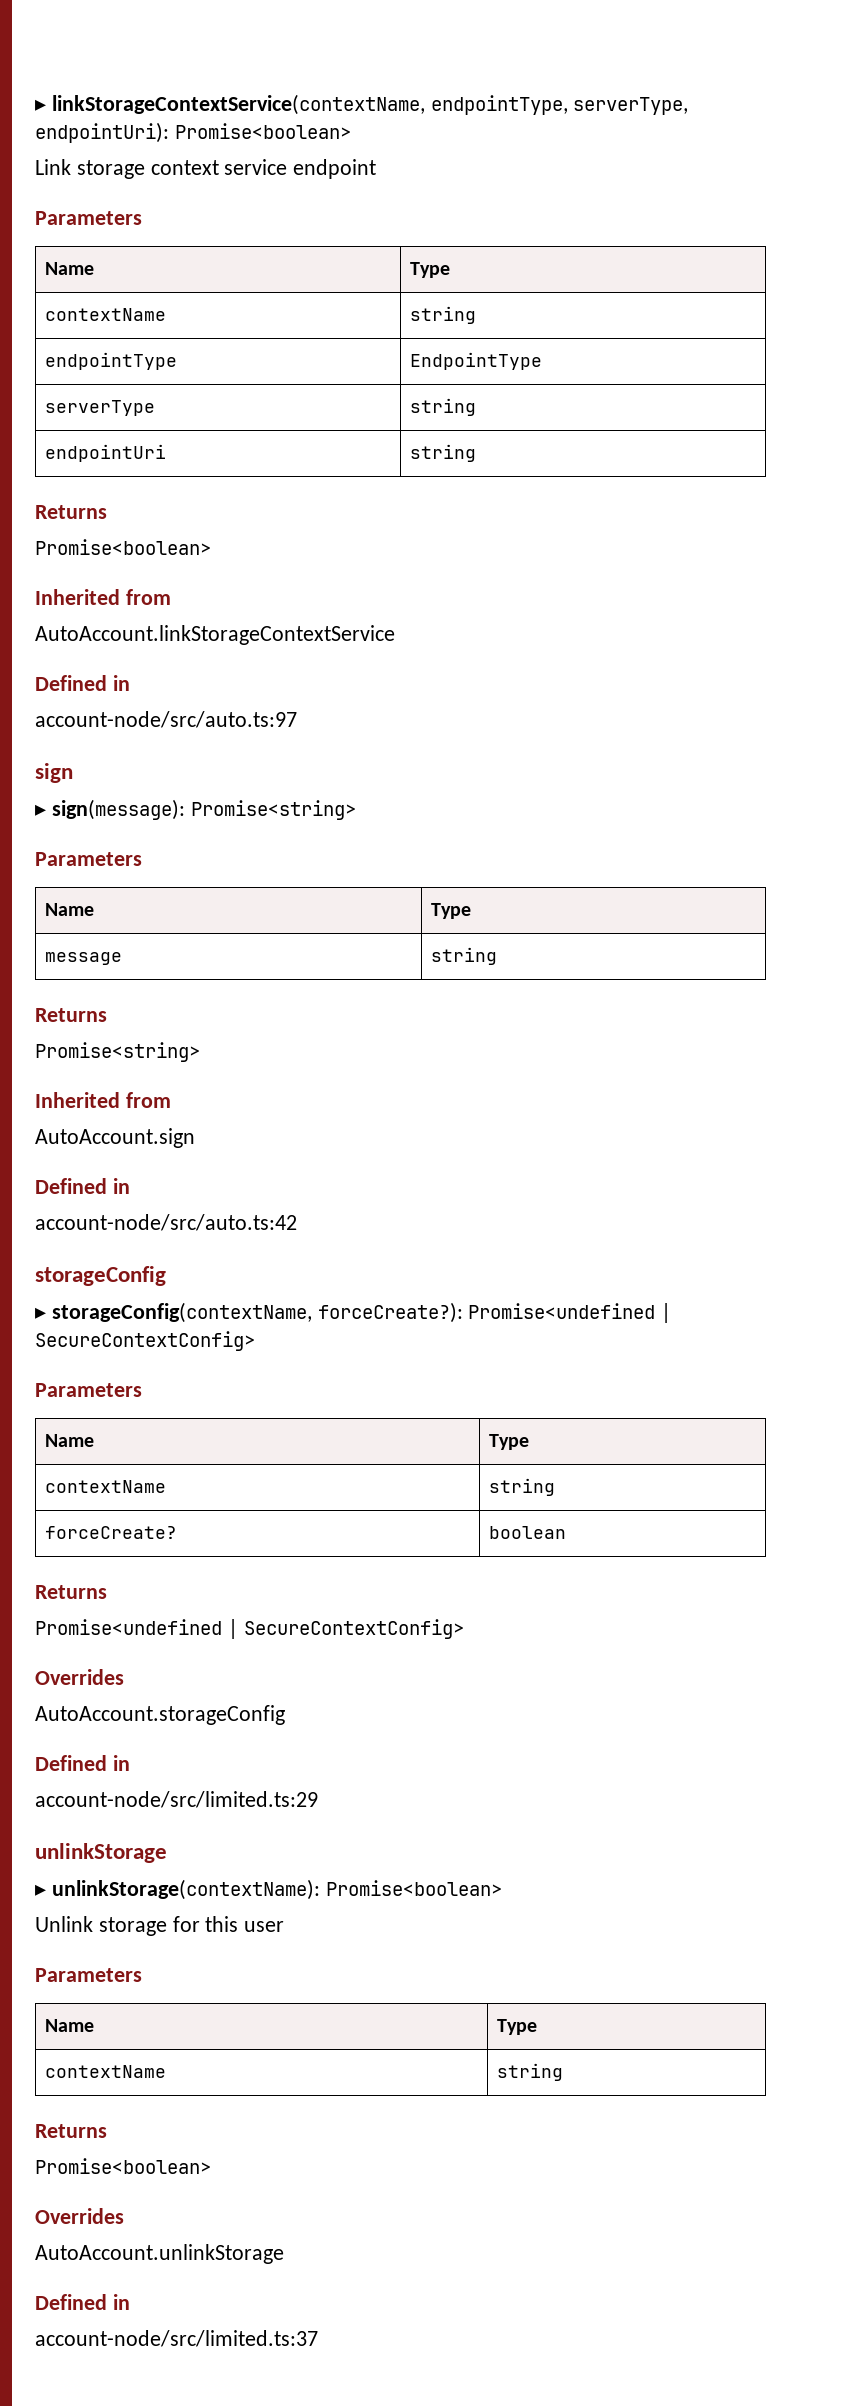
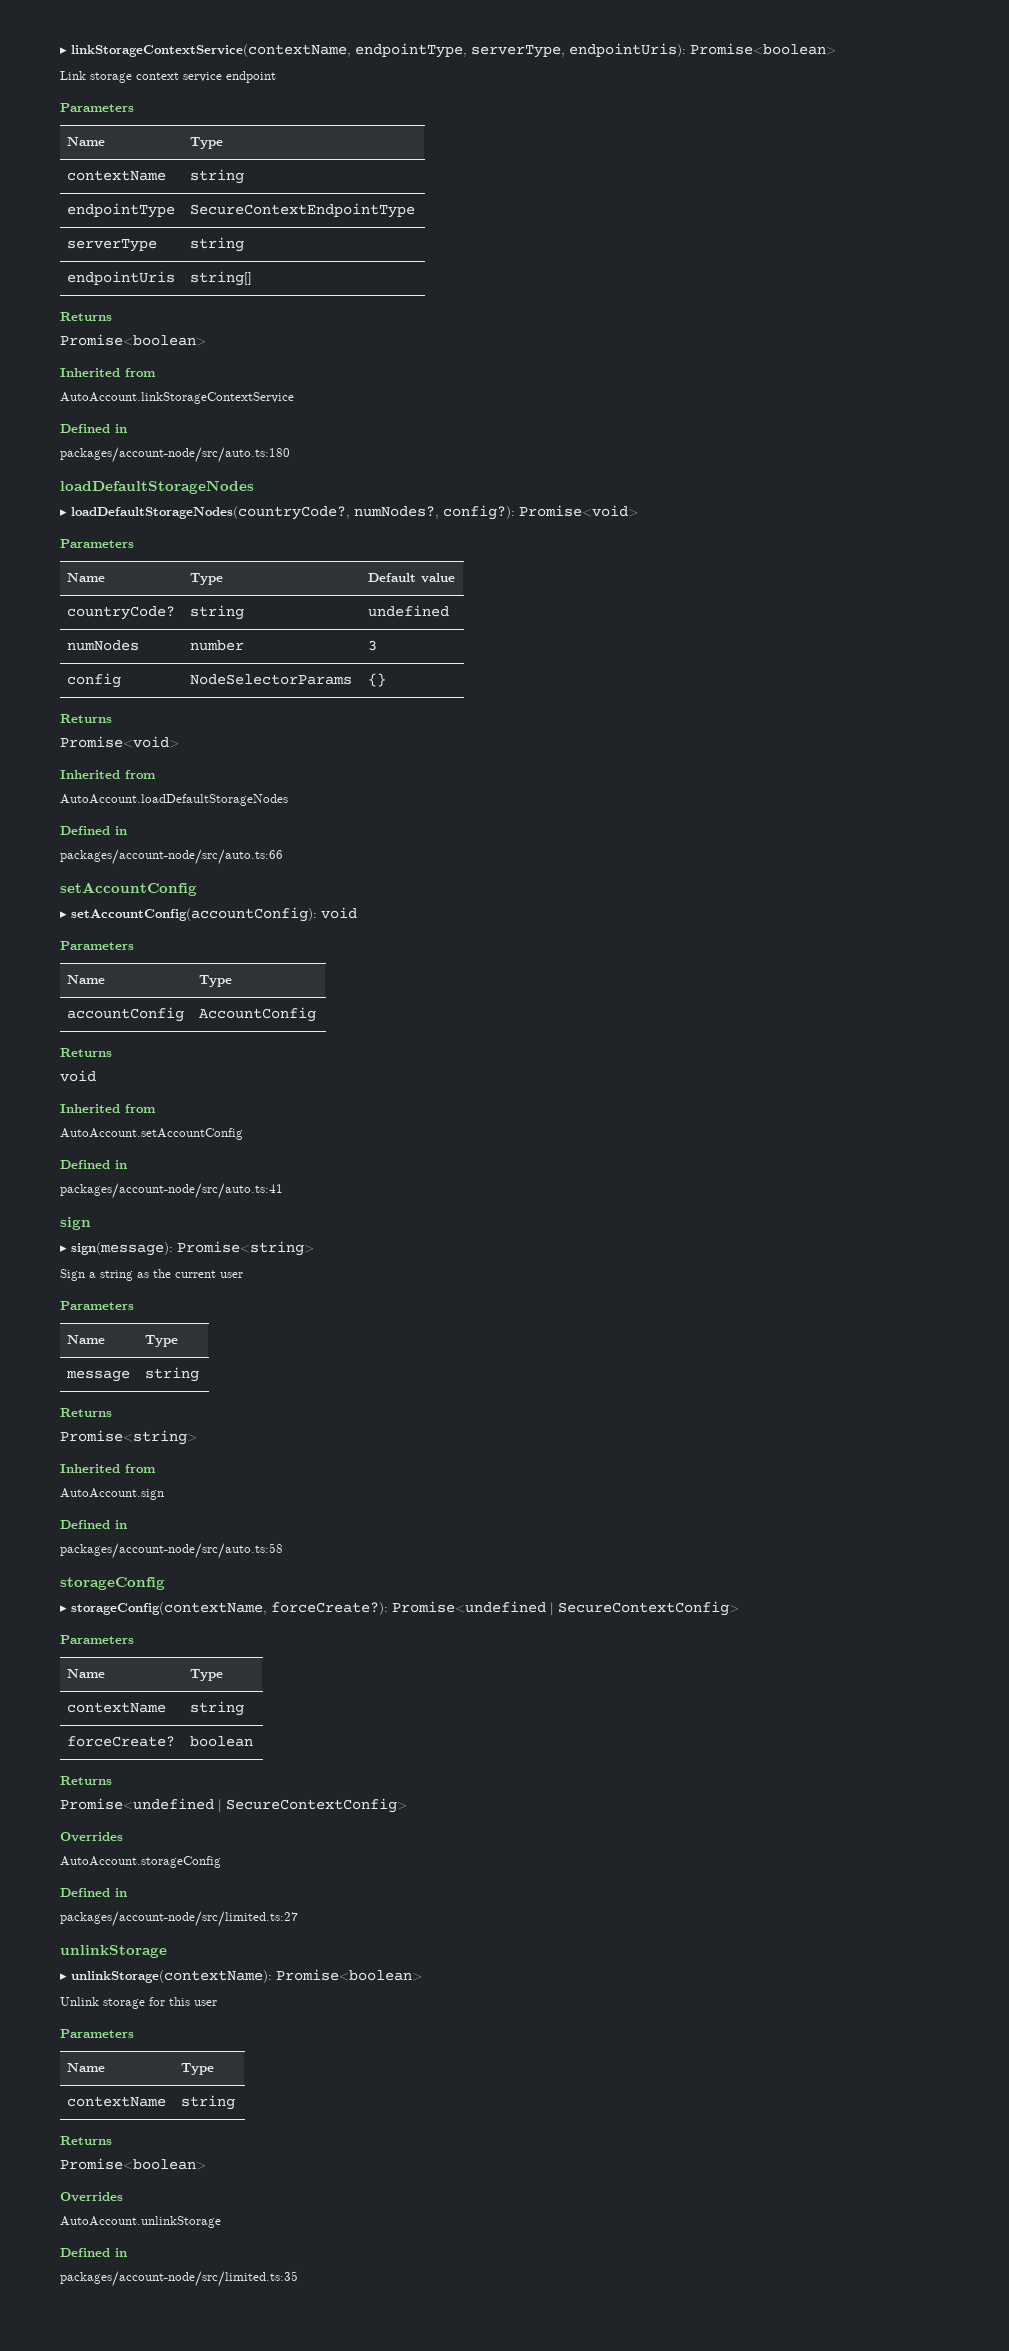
- ▸ linkStorageContextService(contextName, endpointType, serverType, endpointUri): Promise<boolean>
+ ▸ linkStorageContextService(contextName, endpointType, serverType, endpointUris): Promise<boolean>
- endpointType | EndpointType
+ endpointType | SecureContextEndpointType
- endpointUri | string
+ endpointUris | string[]
- account-node/src/auto.ts:97
+ packages/account-node/src/auto.ts:180
+ loadDefaultStorageNodes
+ ▸ loadDefaultStorageNodes(countryCode?, numNodes?, config?): Promise<void>
+ Parameters
+ Name | Type | Default value
+ countryCode? | string | undefined
+ numNodes | number | 3
+ config | NodeSelectorParams | {}
+ Returns
+ Promise<void>
+ Inherited from
+ AutoAccount.loadDefaultStorageNodes
+ Defined in
+ packages/account-node/src/auto.ts:66
+ setAccountConfig
+ ▸ setAccountConfig(accountConfig): void
+ Parameters
+ Name | Type
+ accountConfig | AccountConfig
+ Returns
+ void
+ Inherited from
+ AutoAccount.setAccountConfig
+ Defined in
+ packages/account-node/src/auto.ts:41
  sign
  ▸ sign(message): Promise<string>
+ Sign a string as the current user
- account-node/src/auto.ts:42
+ packages/account-node/src/auto.ts:58
- account-node/src/limited.ts:29
+ packages/account-node/src/limited.ts:27
- account-node/src/limited.ts:37
+ packages/account-node/src/limited.ts:35

